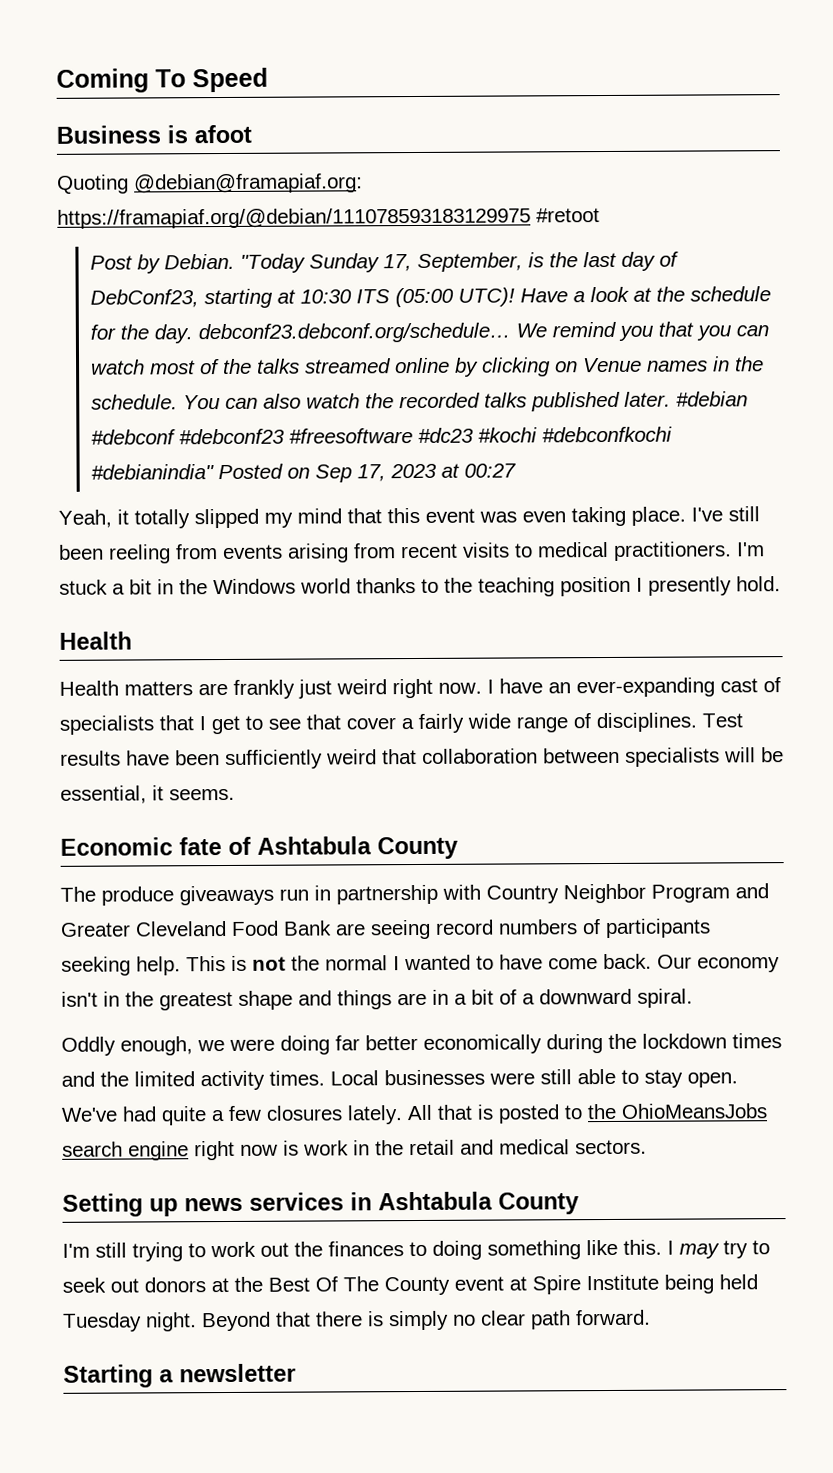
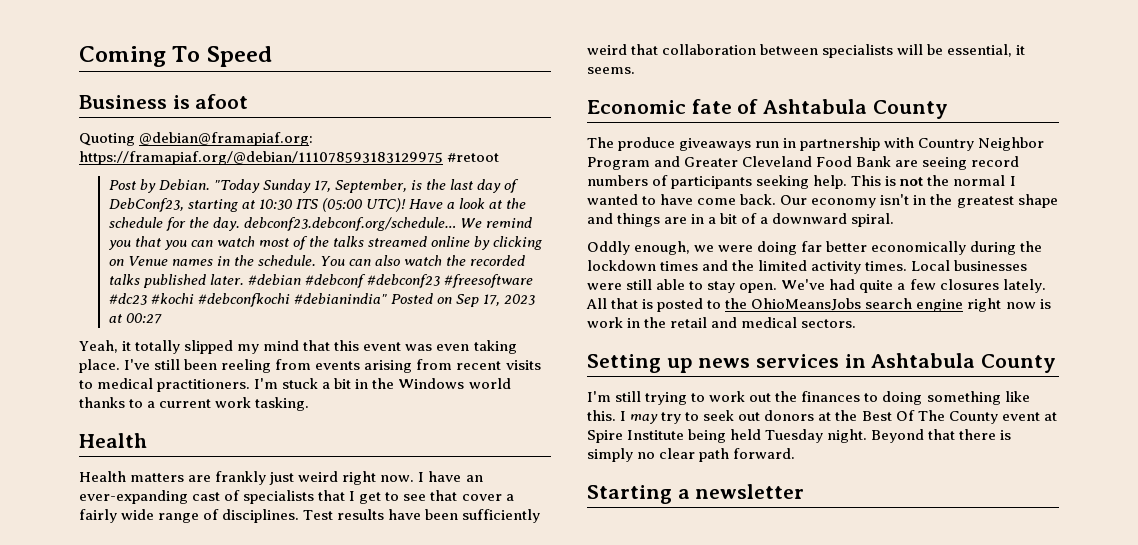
- I'm stuck a bit in the Windows world thanks to the teaching position I presently hold.
+ I'm stuck a bit in the Windows world thanks to a current work tasking.

